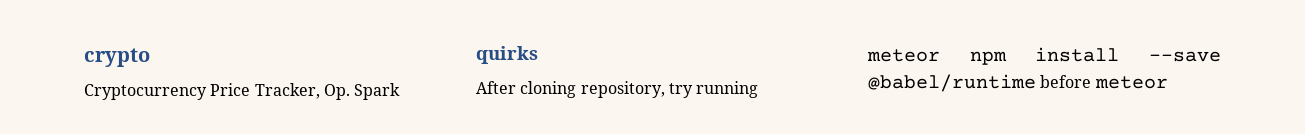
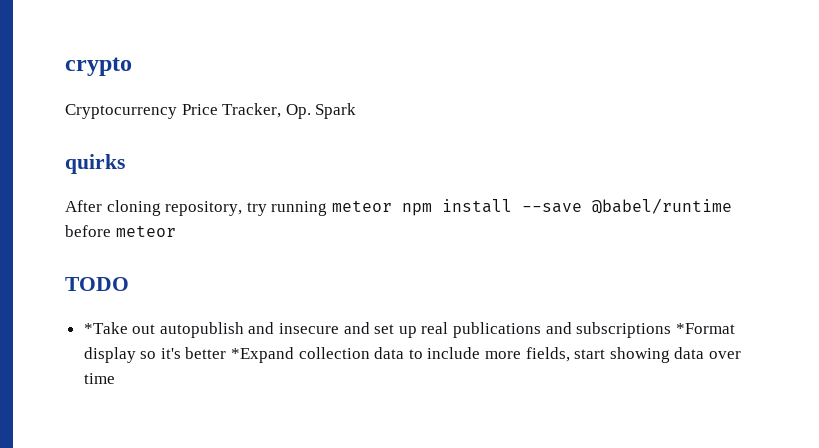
+ TODO
+ *Take out autopublish and insecure and set up real publications and subscriptions *Format display so it's better *Expand collection data to include more fields, start showing data over time

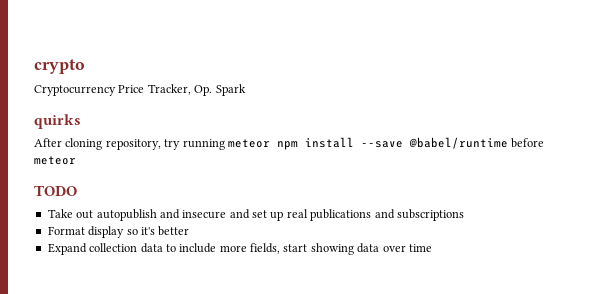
- *Take out autopublish and insecure and set up real publications and subscriptions *Format display so it's better *Expand collection data to include more fields, start showing data over time
+ Take out autopublish and insecure and set up real publications and subscriptions
+ Format display so it's better
+ Expand collection data to include more fields, start showing data over time

